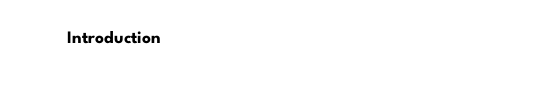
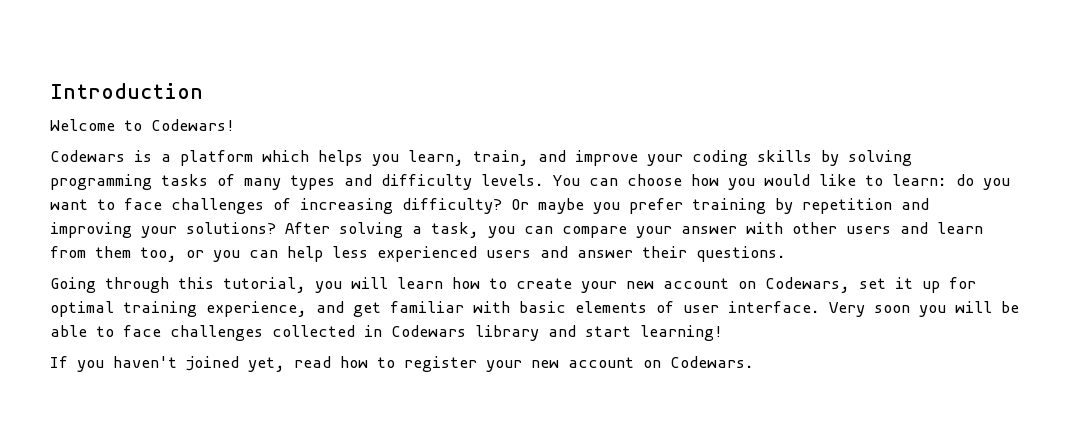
+ Welcome to Codewars!
+ Codewars is a platform which helps you learn, train, and improve your coding skills by solving programming tasks of many types and difficulty levels. You can choose how you would like to learn: do you want to face challenges of increasing difficulty? Or maybe you prefer training by repetition and improving your solutions? After solving a task, you can compare your answer with other users and learn from them too, or you can help less experienced users and answer their questions.
+ Going through this tutorial, you will learn how to create your new account on Codewars, set it up for optimal training experience, and get familiar with basic elements of user interface. Very soon you will be able to face challenges collected in Codewars library and start learning!
+ If you haven't joined yet, read how to register your new account on Codewars.

